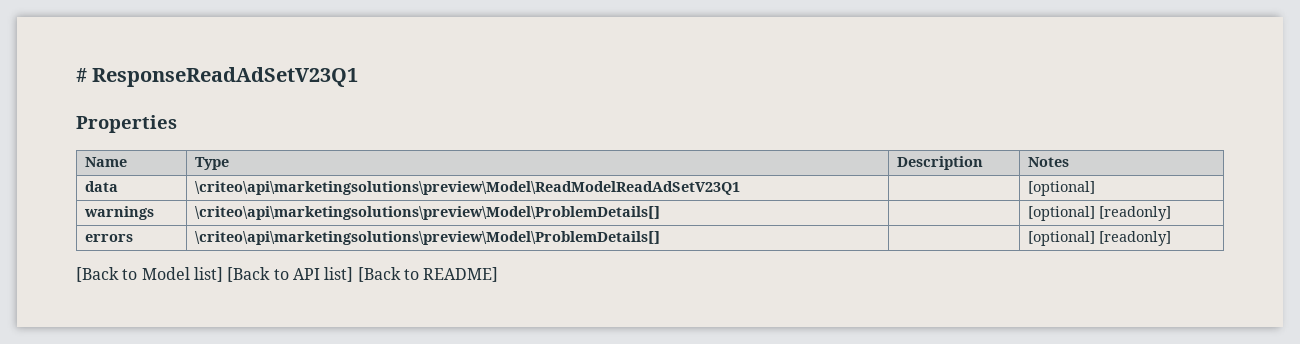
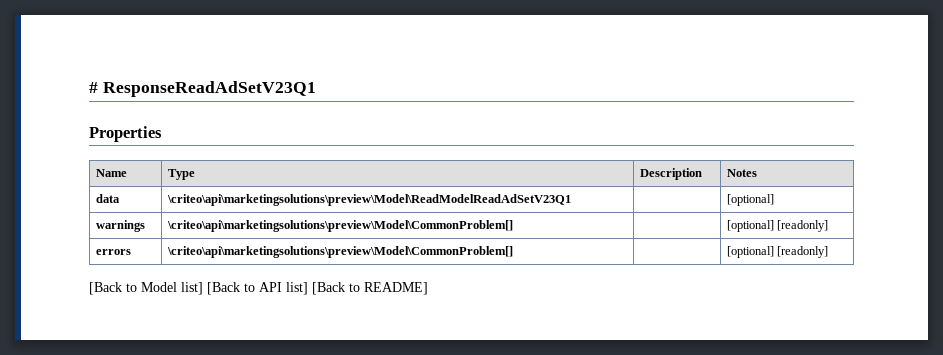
- warnings | \criteo\api\marketingsolutions\preview\Model\ProblemDetails[] | | [optional] [readonly]
+ warnings | \criteo\api\marketingsolutions\preview\Model\CommonProblem[] | | [optional] [readonly]
- errors | \criteo\api\marketingsolutions\preview\Model\ProblemDetails[] | | [optional] [readonly]
+ errors | \criteo\api\marketingsolutions\preview\Model\CommonProblem[] | | [optional] [readonly]

